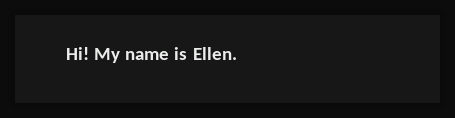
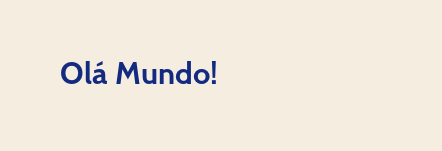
- Hi! My name is Ellen.
+ Olá Mundo!

